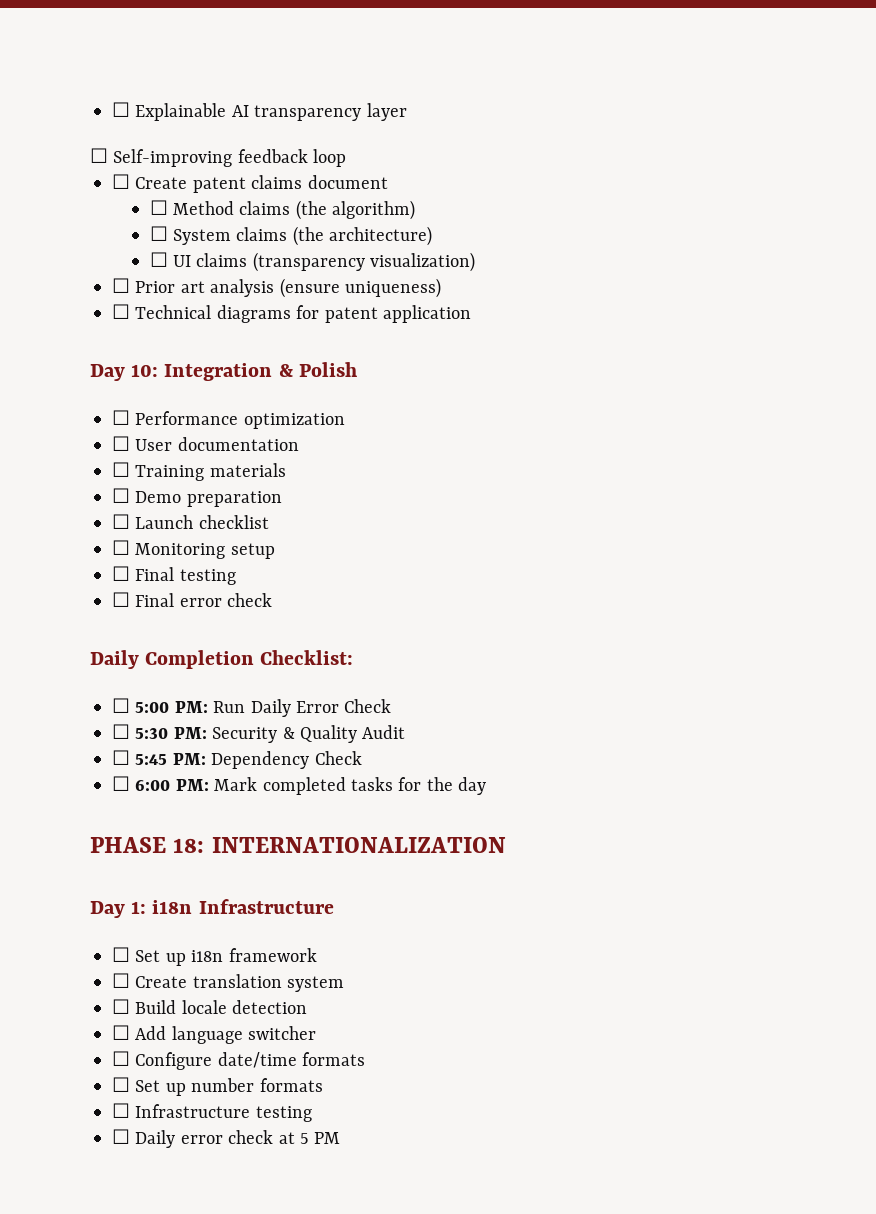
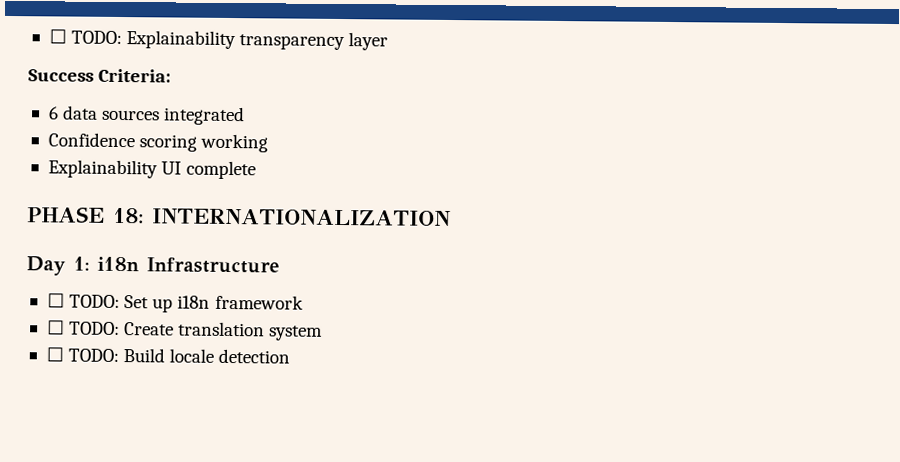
- ☐ Explainable AI transparency layer
+ ☐ TODO: Explainability transparency layer
- ☐ Self-improving feedback loop
- ☐ Create patent claims document
- ☐ Method claims (the algorithm)
- ☐ System claims (the architecture)
- ☐ UI claims (transparency visualization)
- ☐ Prior art analysis (ensure uniqueness)
- ☐ Technical diagrams for patent application
- Day 10: Integration & Polish
- ☐ Performance optimization
- ☐ User documentation
- ☐ Training materials
- ☐ Demo preparation
- ☐ Launch checklist
- ☐ Monitoring setup
- ☐ Final testing
- ☐ Final error check
- Daily Completion Checklist:
- ☐ 5:00 PM: Run Daily Error Check
- ☐ 5:30 PM: Security & Quality Audit
- ☐ 5:45 PM: Dependency Check
- ☐ 6:00 PM: Mark completed tasks for the day
+ Success Criteria:
+ 6 data sources integrated
+ Confidence scoring working
+ Explainability UI complete
- ☐ Set up i18n framework
+ ☐ TODO: Set up i18n framework
- ☐ Create translation system
+ ☐ TODO: Create translation system
- ☐ Build locale detection
+ ☐ TODO: Build locale detection
- ☐ Add language switcher
- ☐ Configure date/time formats
- ☐ Set up number formats
- ☐ Infrastructure testing
- ☐ Daily error check at 5 PM

